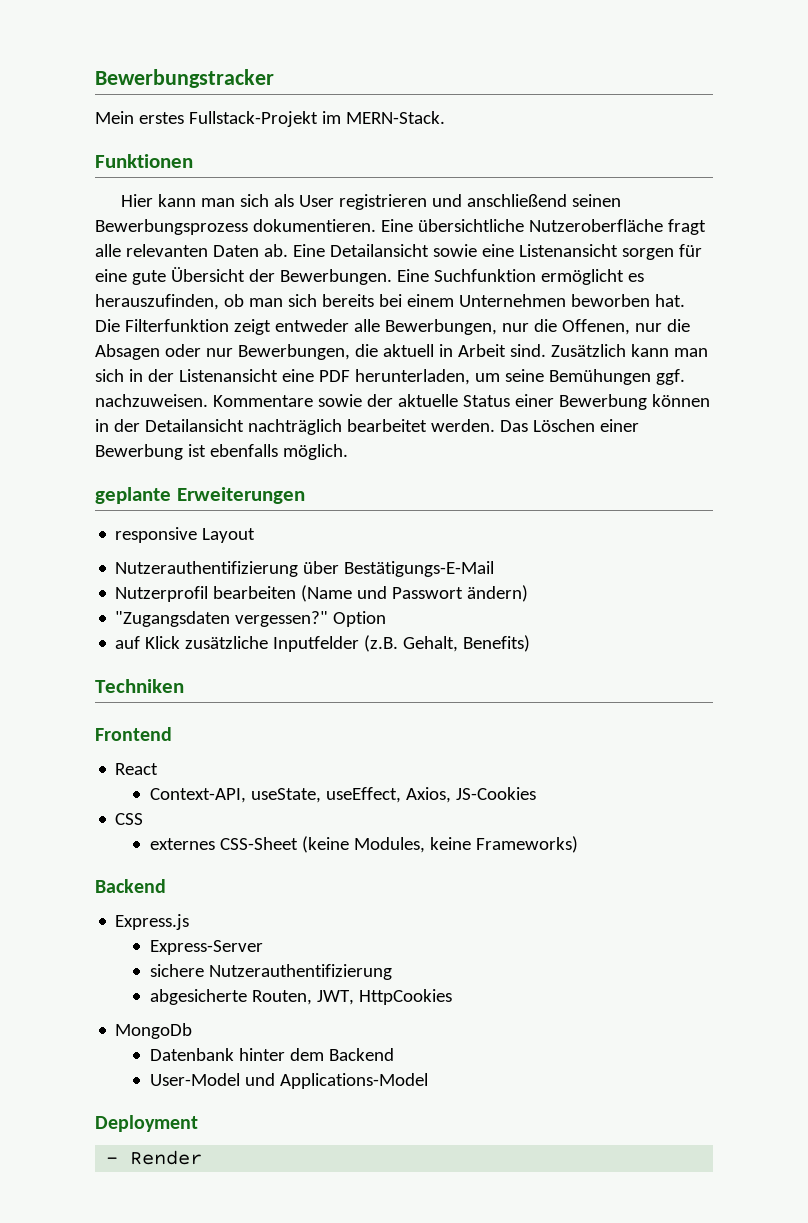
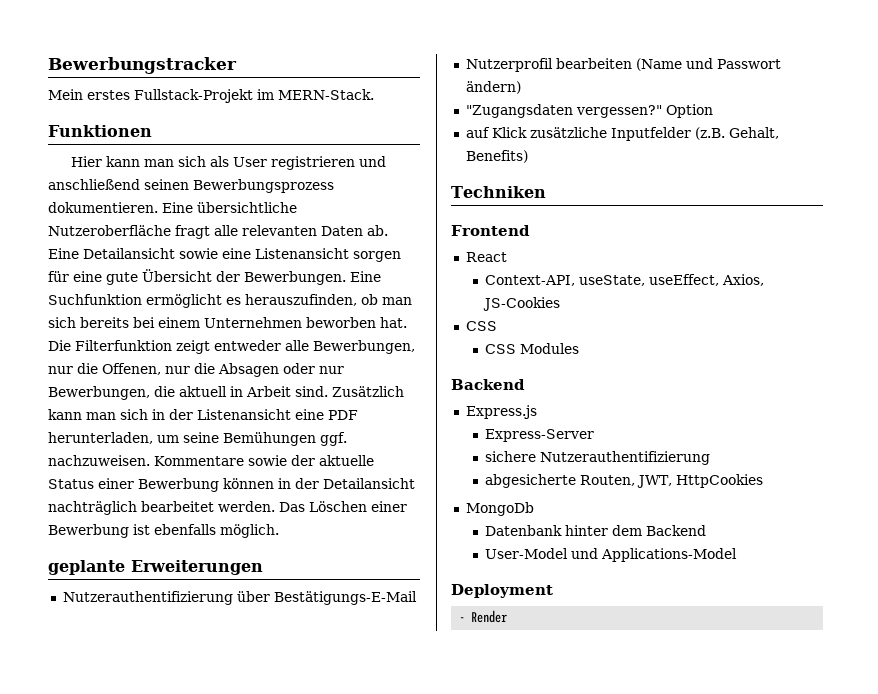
- responsive Layout
- externes CSS-Sheet (keine Modules, keine Frameworks)
+ CSS Modules

